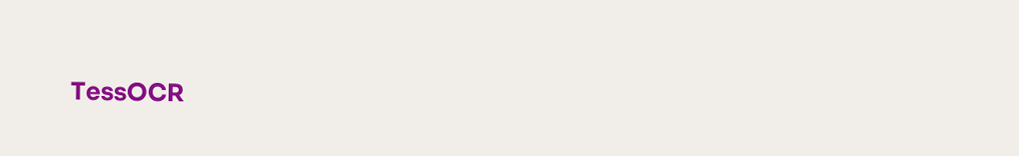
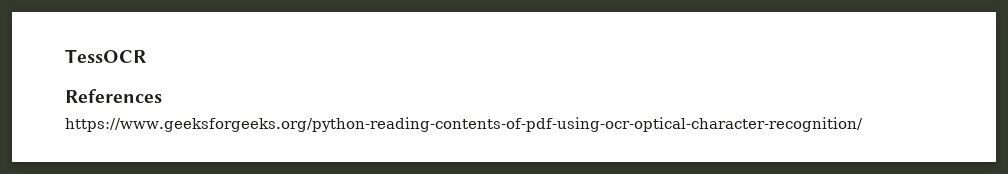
+ References
+ https://www.geeksforgeeks.org/python-reading-contents-of-pdf-using-ocr-optical-character-recognition/

